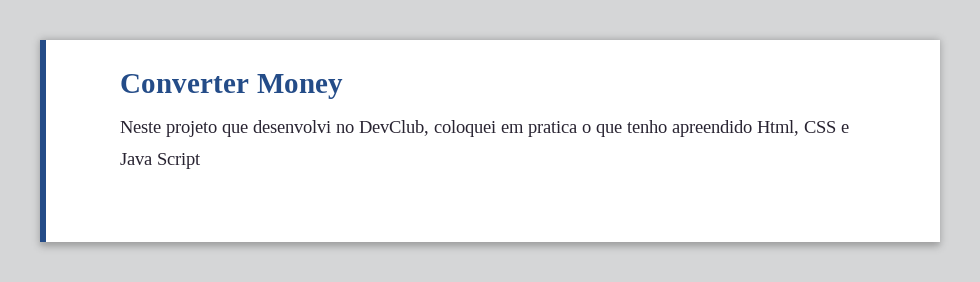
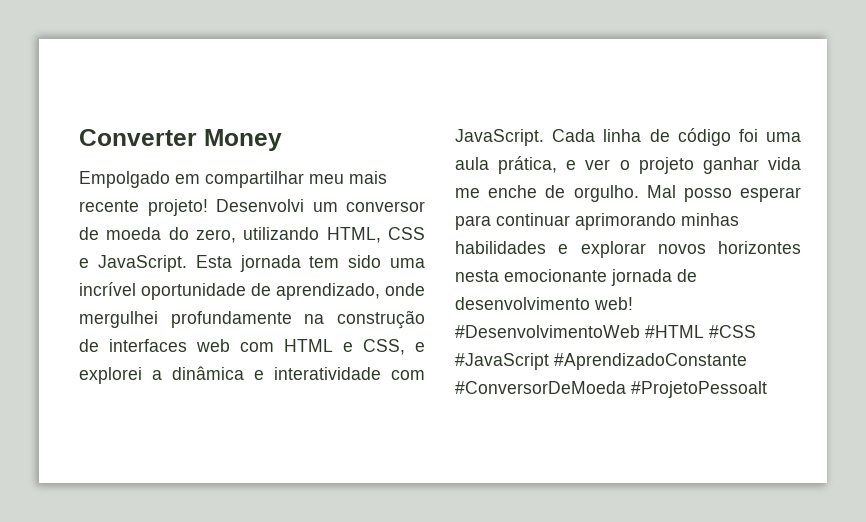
- Neste projeto que desenvolvi no DevClub, coloquei em pratica o que tenho apreendido Html, CSS e Java Script
+ Empolgado em compartilhar meu mais recente projeto! Desenvolvi um conversor de moeda do zero, utilizando HTML, CSS e JavaScript. Esta jornada tem sido uma incrível oportunidade de aprendizado, onde mergulhei profundamente na construção de interfaces web com HTML e CSS, e explorei a dinâmica e interatividade com JavaScript. Cada linha de código foi uma aula prática, e ver o projeto ganhar vida me enche de orgulho. Mal posso esperar para continuar aprimorando minhas habilidades e explorar novos horizontes nesta emocionante jornada de desenvolvimento web! #DesenvolvimentoWeb #HTML #CSS #JavaScript #AprendizadoConstante #ConversorDeMoeda #ProjetoPessoalt

